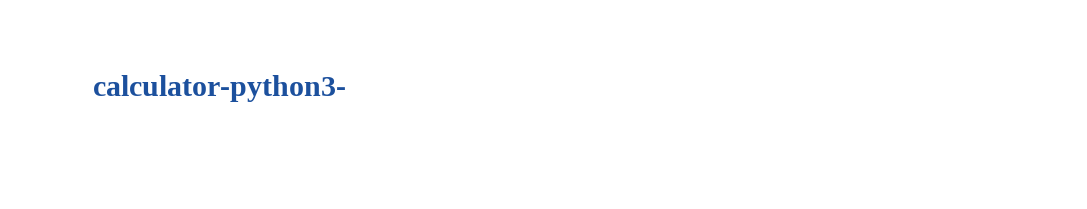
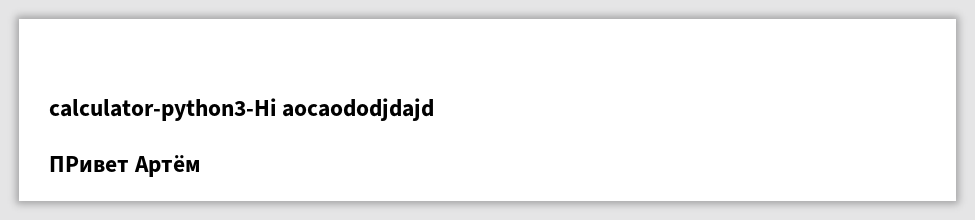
- calculator-python3-
+ calculator-python3-Hi aocaododjdajd
+ ПРивет Артём

